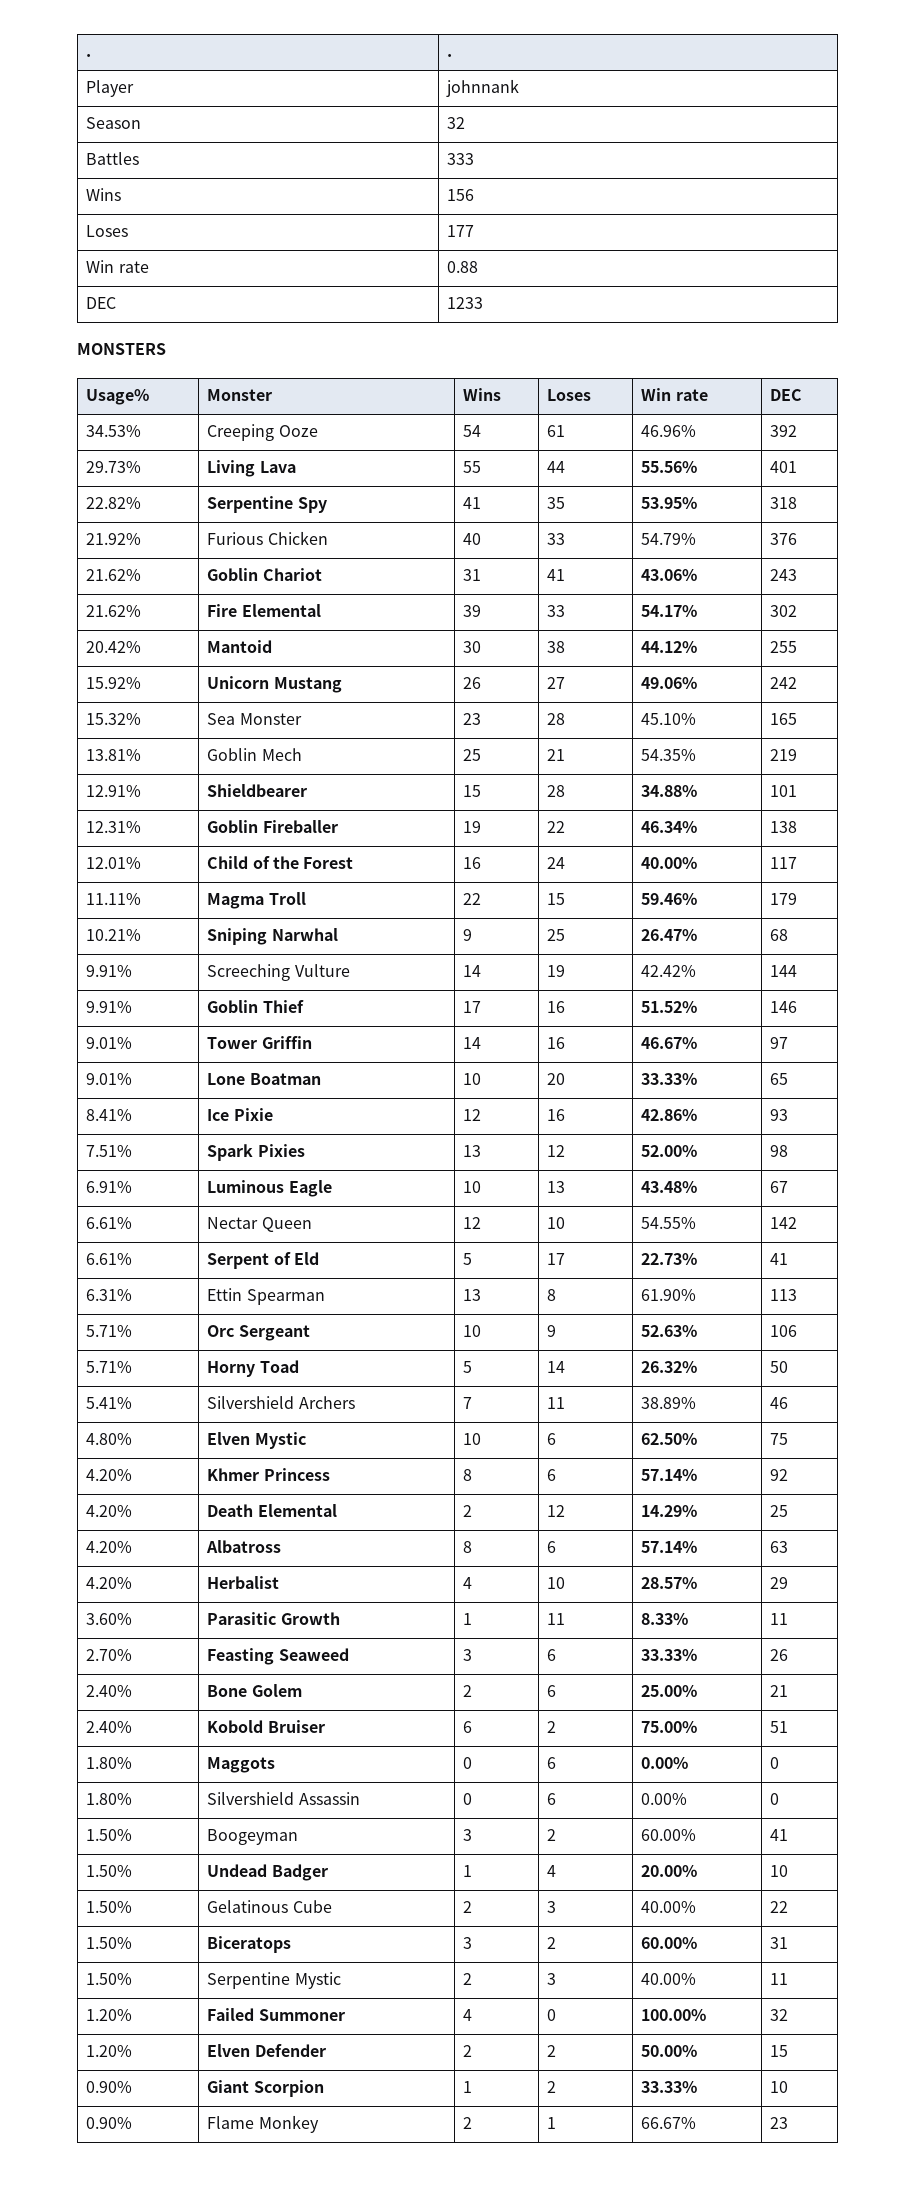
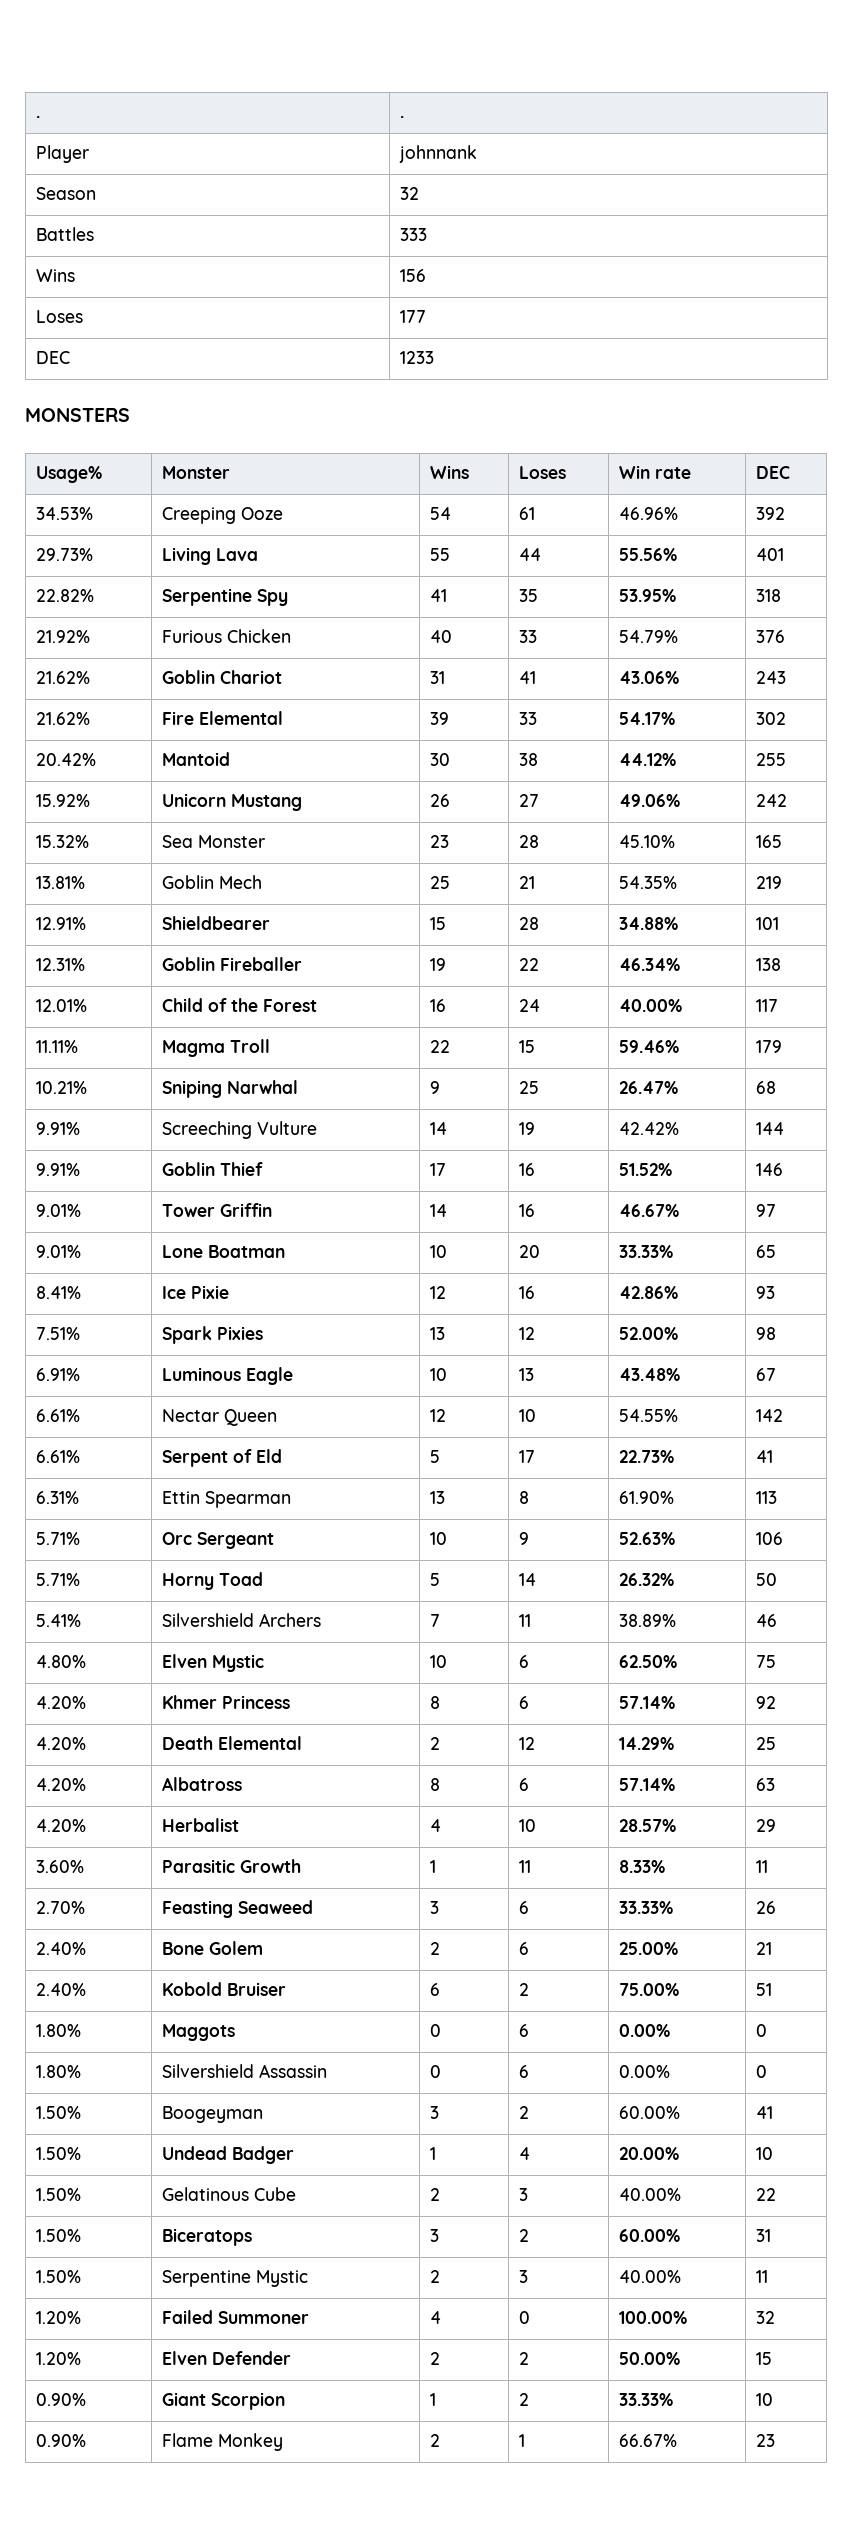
- Win rate | 0.88

